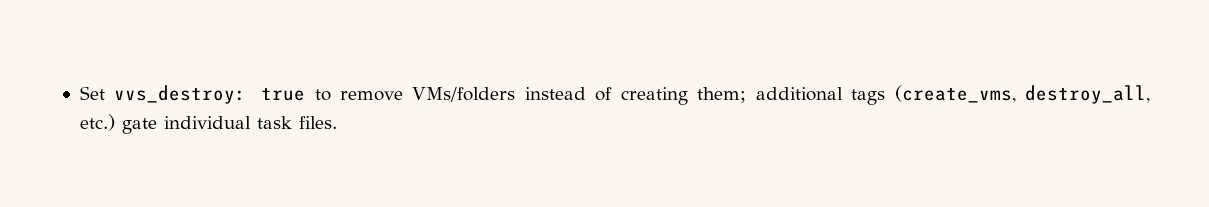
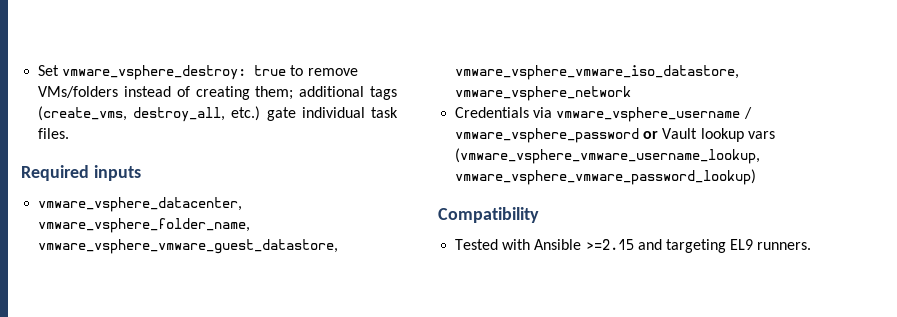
- Set vvs_destroy: true to remove VMs/folders instead of creating them; additional tags (create_vms, destroy_all, etc.) gate individual task files.
+ Set vmware_vsphere_destroy: true to remove VMs/folders instead of creating them; additional tags (create_vms, destroy_all, etc.) gate individual task files.
+ Required inputs
+ vmware_vsphere_datacenter, vmware_vsphere_folder_name, vmware_vsphere_vmware_guest_datastore, vmware_vsphere_vmware_iso_datastore, vmware_vsphere_network
+ Credentials via vmware_vsphere_username / vmware_vsphere_password or Vault lookup vars (vmware_vsphere_vmware_username_lookup, vmware_vsphere_vmware_password_lookup)
+ Compatibility
+ Tested with Ansible >=2.15 and targeting EL9 runners.

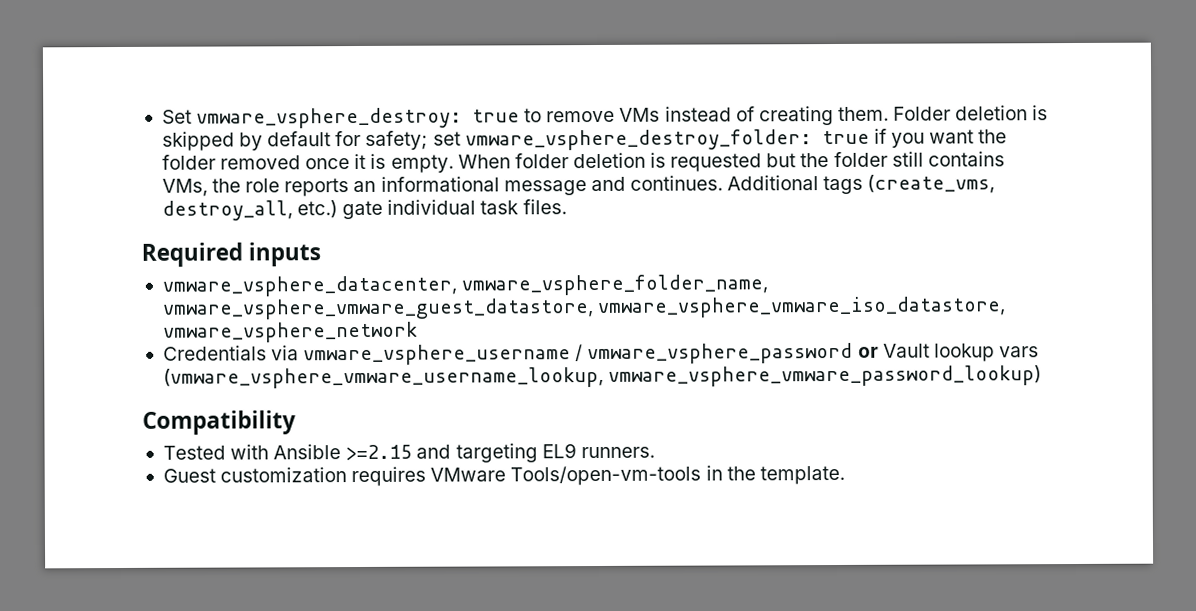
- Set vmware_vsphere_destroy: true to remove VMs/folders instead of creating them; additional tags (create_vms, destroy_all, etc.) gate individual task files.
+ Set vmware_vsphere_destroy: true to remove VMs instead of creating them. Folder deletion is skipped by default for safety; set vmware_vsphere_destroy_folder: true if you want the folder removed once it is empty. When folder deletion is requested but the folder still contains VMs, the role reports an informational message and continues. Additional tags (create_vms, destroy_all, etc.) gate individual task files.
+ Guest customization requires VMware Tools/open-vm-tools in the template.

